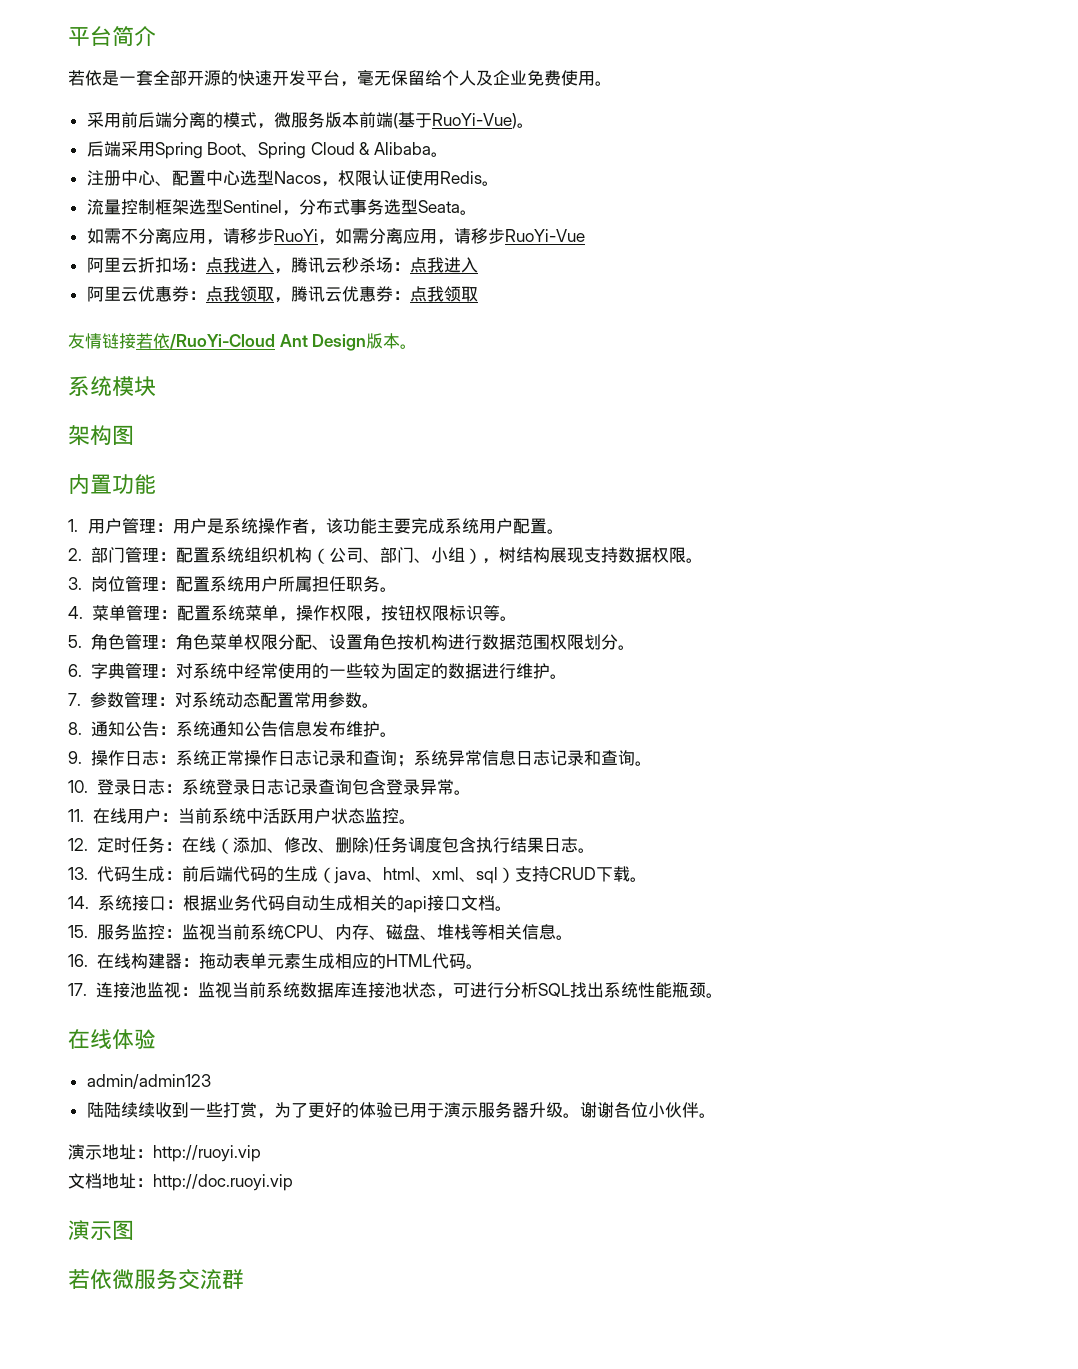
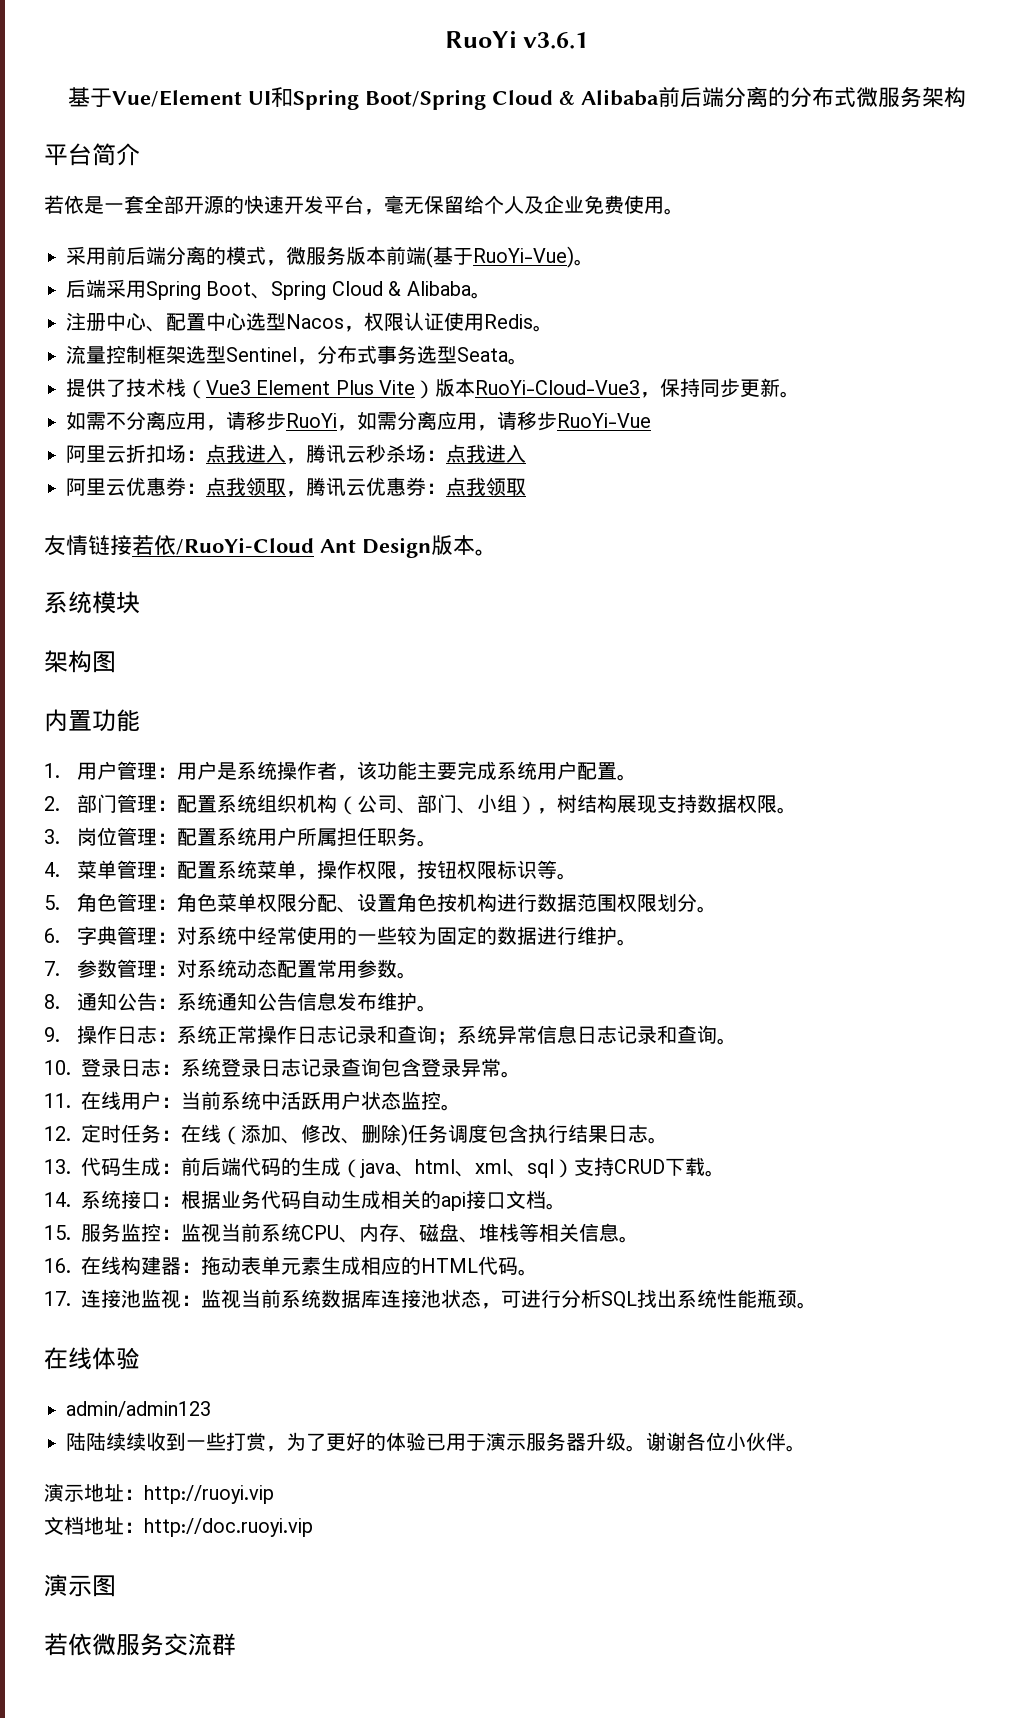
+ RuoYi v3.6.1
+ 基于Vue/Element UI和Spring Boot/Spring Cloud & Alibaba前后端分离的分布式微服务架构
+ 提供了技术栈（Vue3 Element Plus Vite）版本RuoYi-Cloud-Vue3，保持同步更新。

